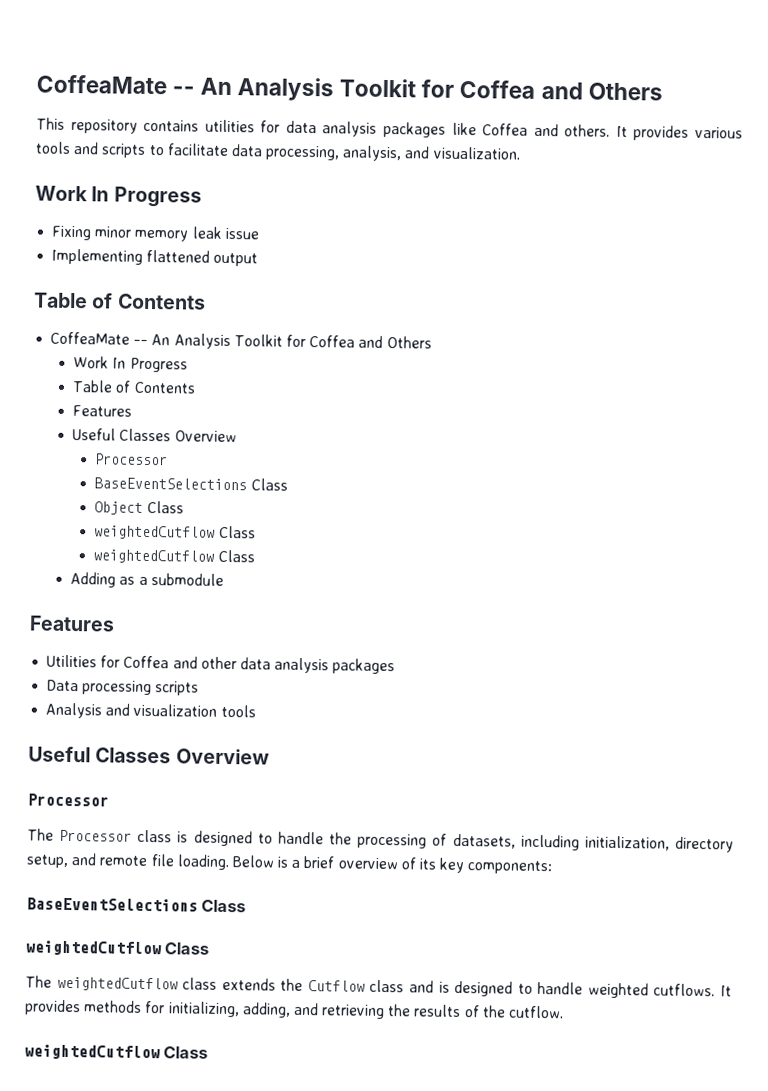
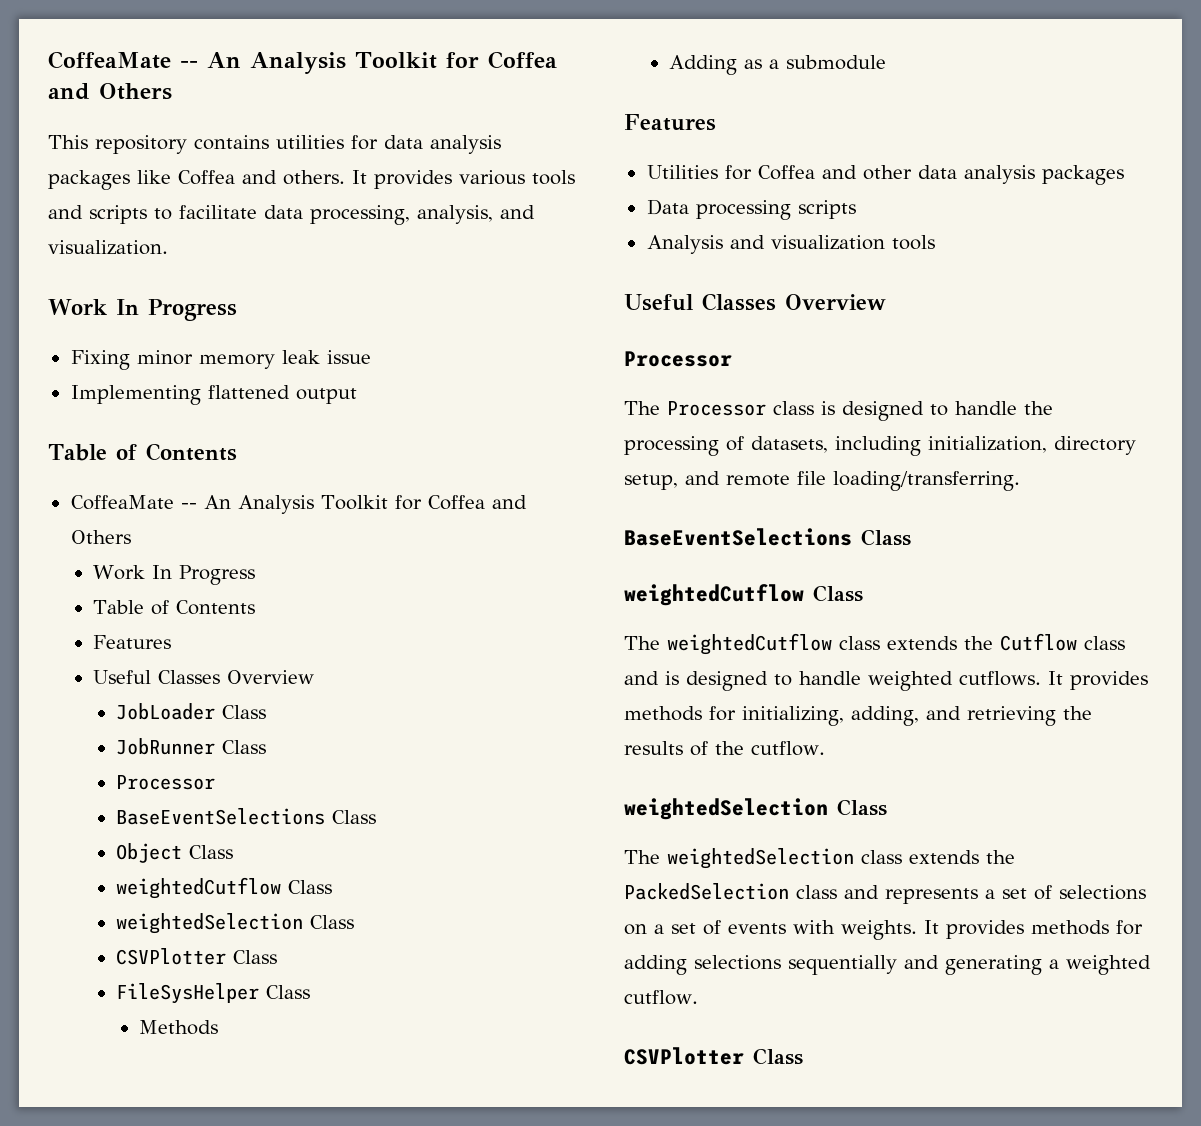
+ JobLoader Class
+ JobRunner Class
  Object Class
  weightedCutflow Class
- weightedCutflow Class
+ weightedSelection Class
+ CSVPlotter Class
+ FileSysHelper Class
+ Methods
- The Processor class is designed to handle the processing of datasets, including initialization, directory setup, and remote file loading. Below is a brief overview of its key components:
+ The Processor class is designed to handle the processing of datasets, including initialization, directory setup, and remote file loading/transferring.
  It provides methods for initializing, adding, and retrieving the results of the cutflow.
- weightedCutflow Class
+ weightedSelection Class
+ The weightedSelection class extends the PackedSelection class and represents a set of selections on a set of events with weights. It provides methods for adding selections sequentially and generating a weighted cutflow.
+ CSVPlotter Class

